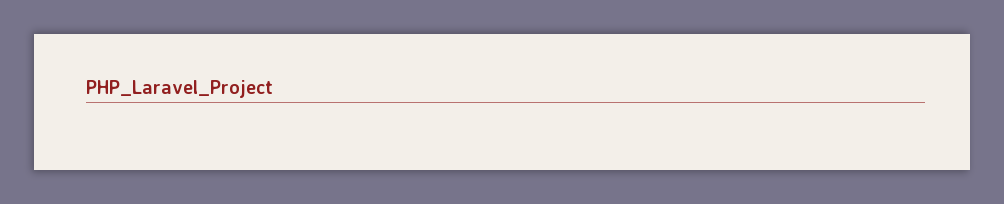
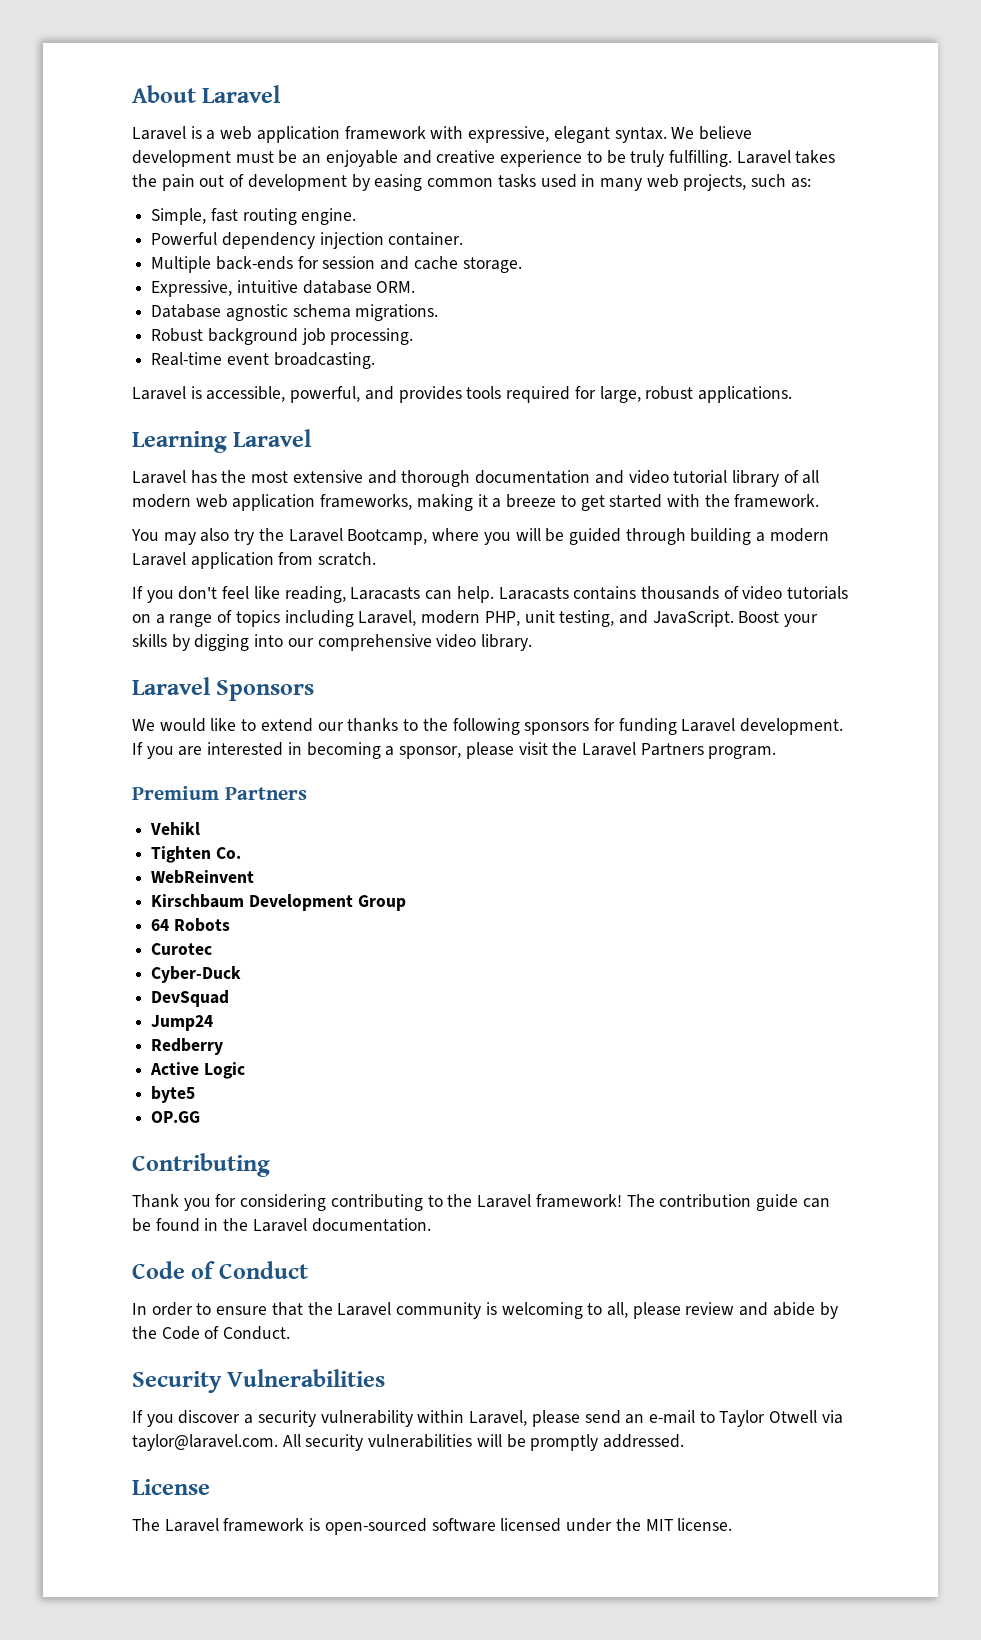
- PHP_Laravel_Project
+ About Laravel
+ Laravel is a web application framework with expressive, elegant syntax. We believe development must be an enjoyable and creative experience to be truly fulfilling. Laravel takes the pain out of development by easing common tasks used in many web projects, such as:
+ Simple, fast routing engine.
+ Powerful dependency injection container.
+ Multiple back-ends for session and cache storage.
+ Expressive, intuitive database ORM.
+ Database agnostic schema migrations.
+ Robust background job processing.
+ Real-time event broadcasting.
+ Laravel is accessible, powerful, and provides tools required for large, robust applications.
+ Learning Laravel
+ Laravel has the most extensive and thorough documentation and video tutorial library of all modern web application frameworks, making it a breeze to get started with the framework.
+ You may also try the Laravel Bootcamp, where you will be guided through building a modern Laravel application from scratch.
+ If you don't feel like reading, Laracasts can help. Laracasts contains thousands of video tutorials on a range of topics including Laravel, modern PHP, unit testing, and JavaScript. Boost your skills by digging into our comprehensive video library.
+ Laravel Sponsors
+ We would like to extend our thanks to the following sponsors for funding Laravel development. If you are interested in becoming a sponsor, please visit the Laravel Partners program.
+ Premium Partners
+ Vehikl
+ Tighten Co.
+ WebReinvent
+ Kirschbaum Development Group
+ 64 Robots
+ Curotec
+ Cyber-Duck
+ DevSquad
+ Jump24
+ Redberry
+ Active Logic
+ byte5
+ OP.GG
+ Contributing
+ Thank you for considering contributing to the Laravel framework! The contribution guide can be found in the Laravel documentation.
+ Code of Conduct
+ In order to ensure that the Laravel community is welcoming to all, please review and abide by the Code of Conduct.
+ Security Vulnerabilities
+ If you discover a security vulnerability within Laravel, please send an e-mail to Taylor Otwell via taylor@laravel.com. All security vulnerabilities will be promptly addressed.
+ License
+ The Laravel framework is open-sourced software licensed under the MIT license.

